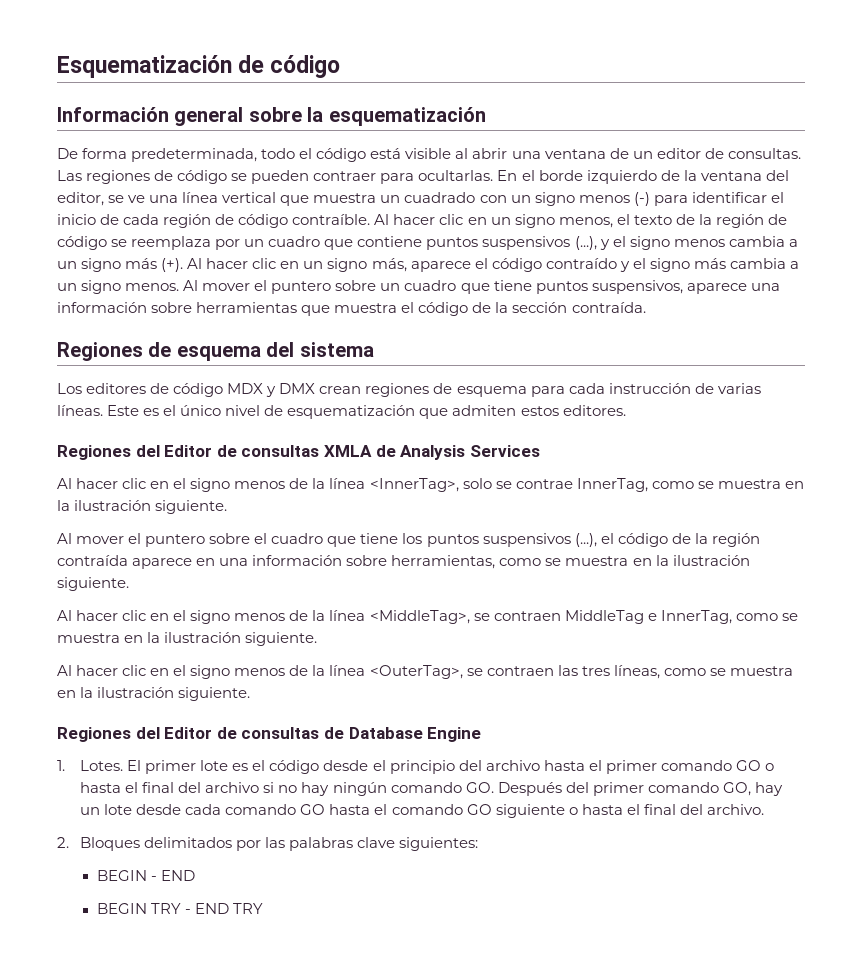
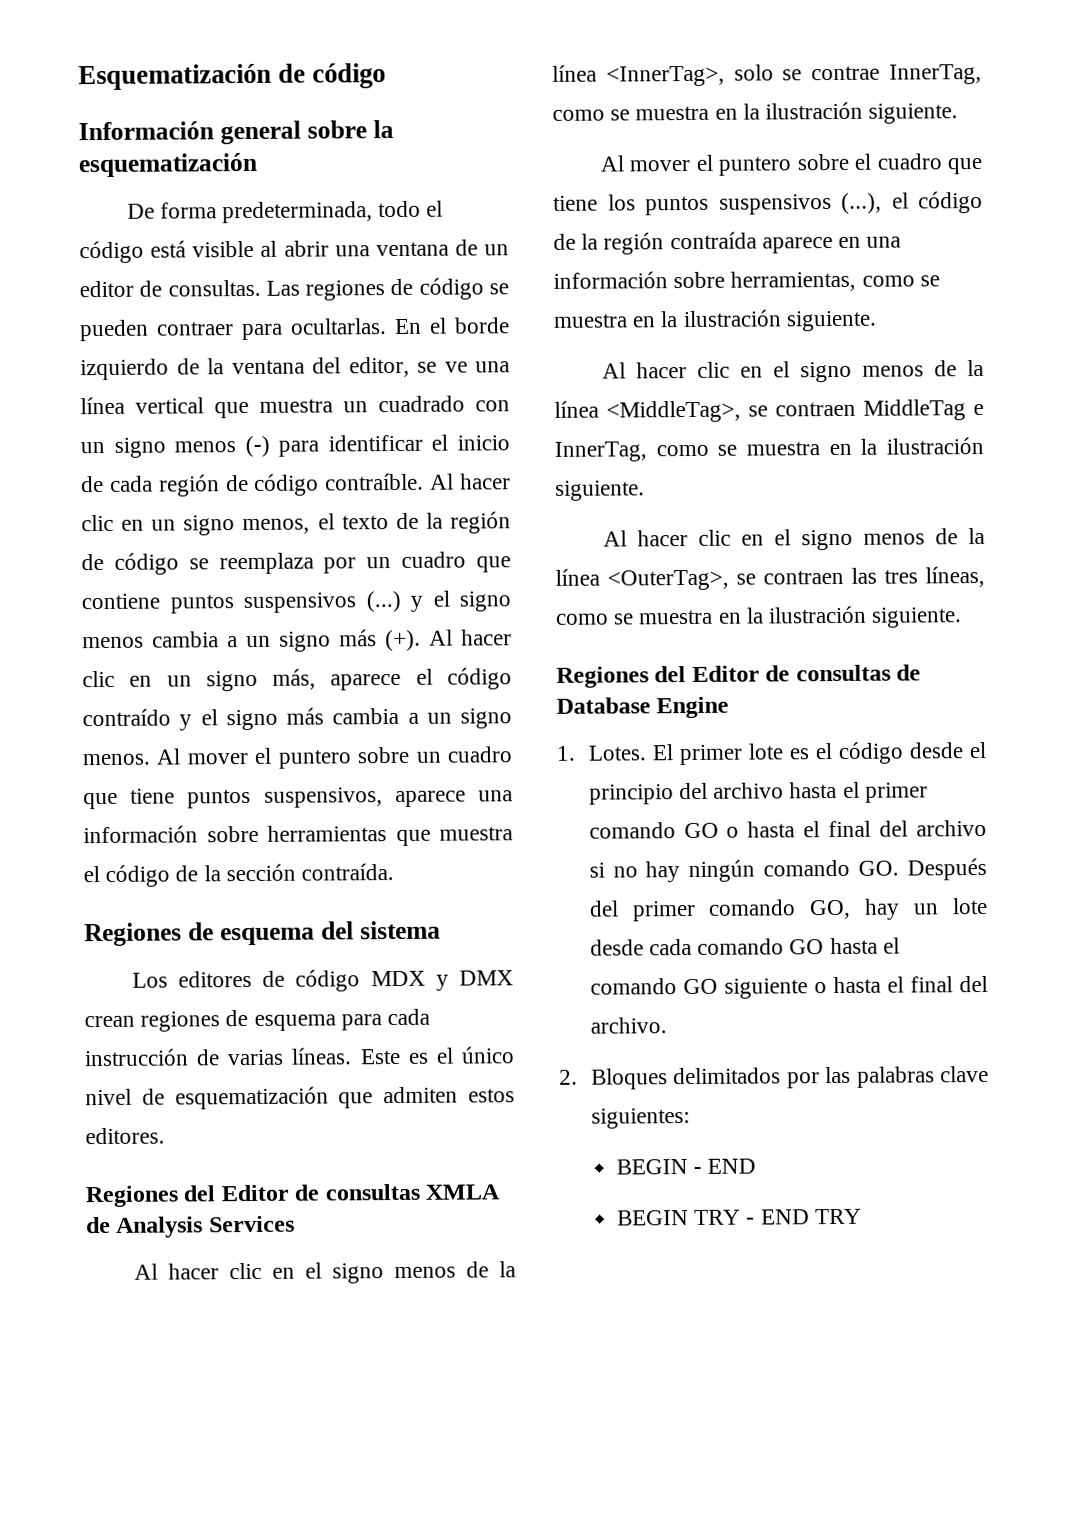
- Al hacer clic en un signo menos, el texto de la región de código se reemplaza por un cuadro que contiene puntos suspensivos (...), y el signo menos cambia a un signo más (+).
+ Al hacer clic en un signo menos, el texto de la región de código se reemplaza por un cuadro que contiene puntos suspensivos (...) y el signo menos cambia a un signo más (+).

